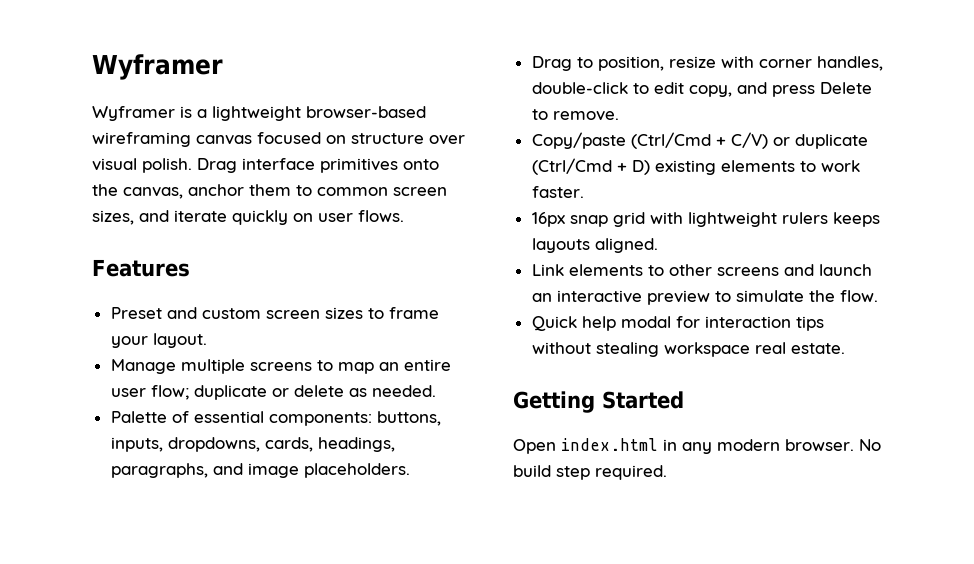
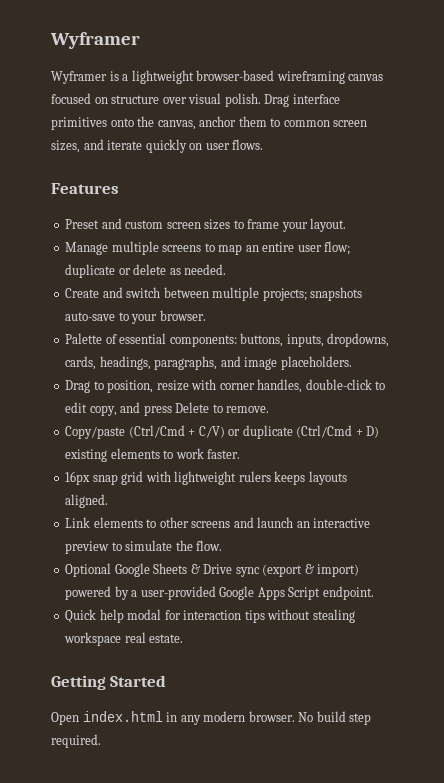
+ Create and switch between multiple projects; snapshots auto-save to your browser.
+ Optional Google Sheets & Drive sync (export & import) powered by a user-provided Google Apps Script endpoint.

